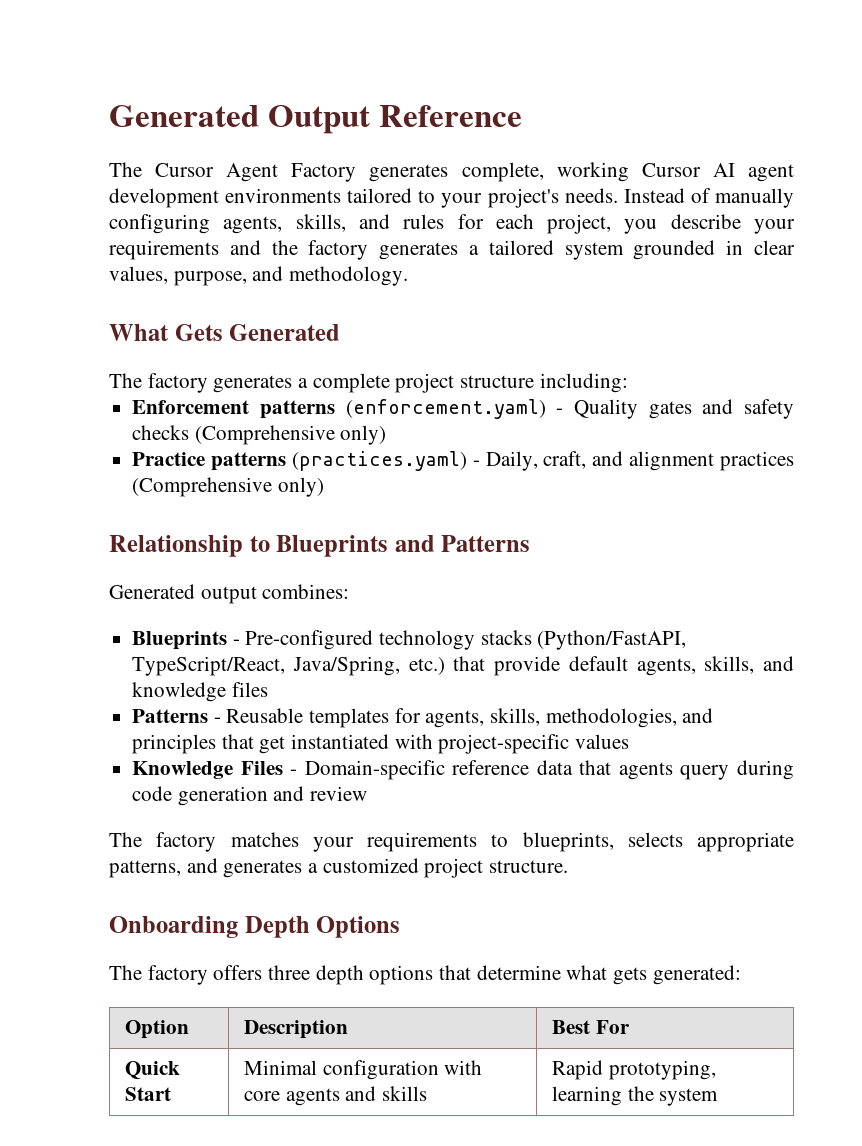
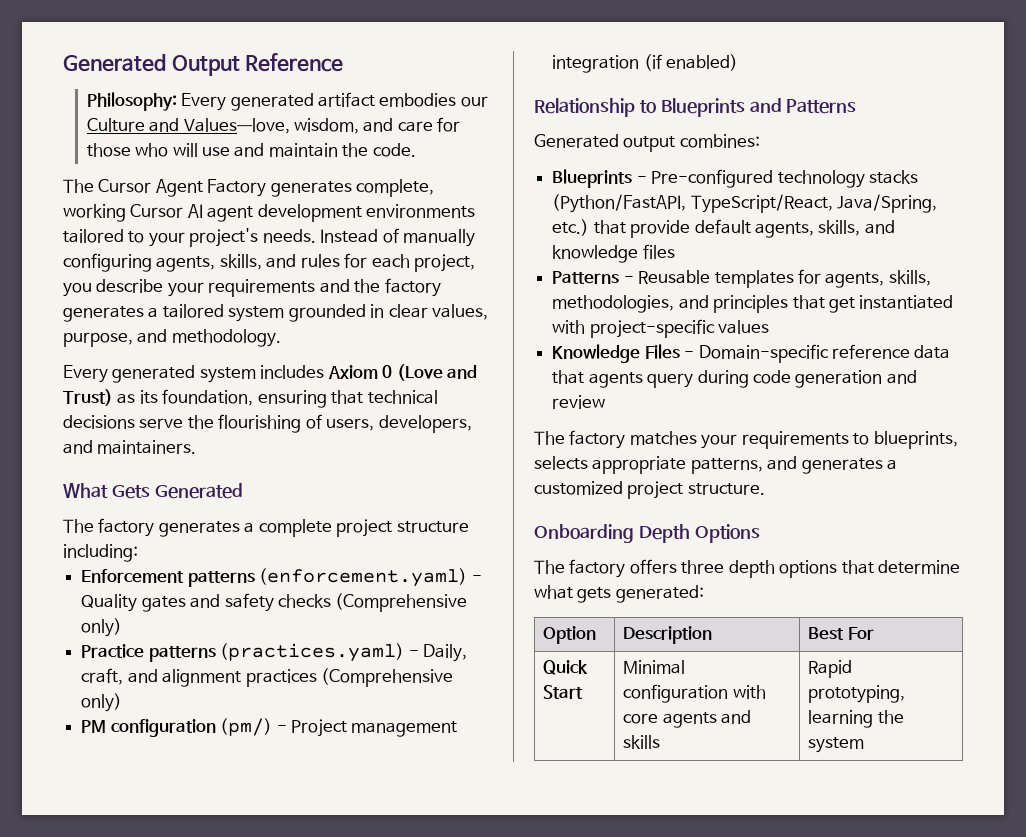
+ Philosophy: Every generated artifact embodies our Culture and Values—love, wisdom, and care for those who will use and maintain the code.
+ Every generated system includes Axiom 0 (Love and Trust) as its foundation, ensuring that technical decisions serve the flourishing of users, developers, and maintainers.
+ PM configuration (pm/) - Project management integration (if enabled)

